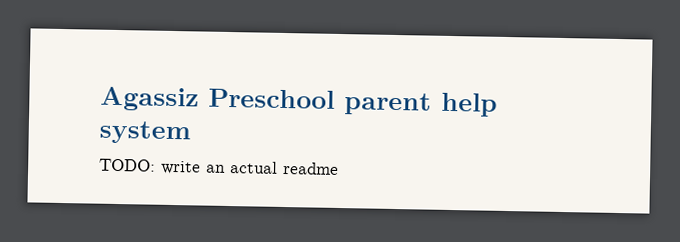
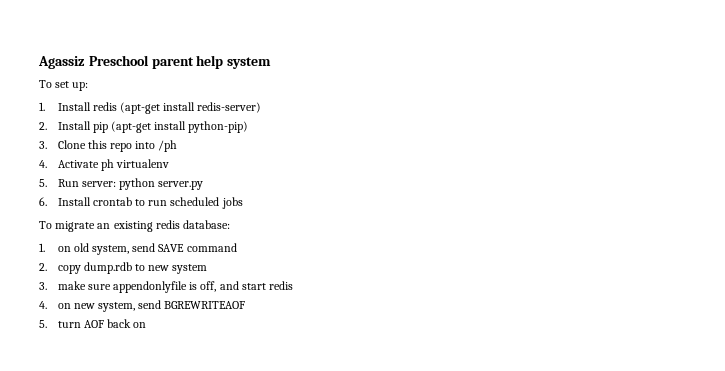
- TODO: write an actual readme
+ To set up:
+ 1. Install redis (apt-get install redis-server)
+ 2. Install pip (apt-get install python-pip)
+ 3. Clone this repo into /ph
+ 4. Activate ph virtualenv
+ 5. Run server: python server.py
+ 6. Install crontab to run scheduled jobs
+ To migrate an existing redis database:
+ 1. on old system, send SAVE command
+ 2. copy dump.rdb to new system
+ 3. make sure appendonlyfile is off, and start redis
+ 4. on new system, send BGREWRITEAOF
+ 5. turn AOF back on

